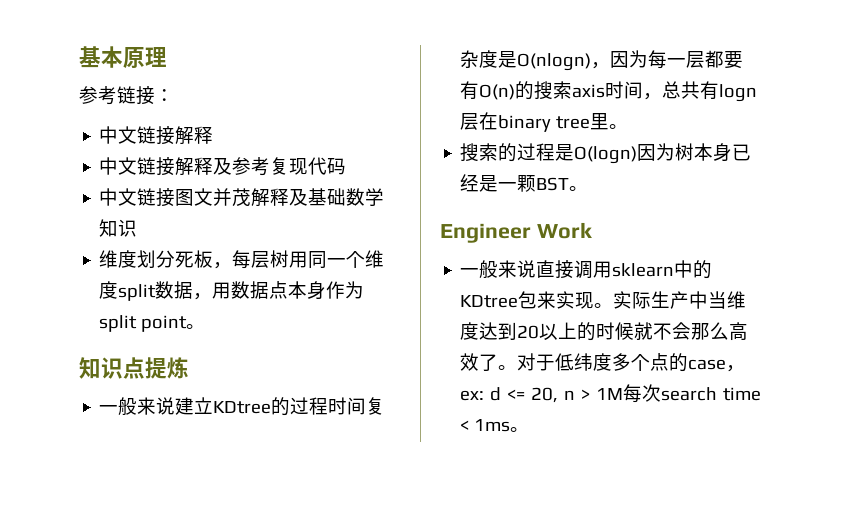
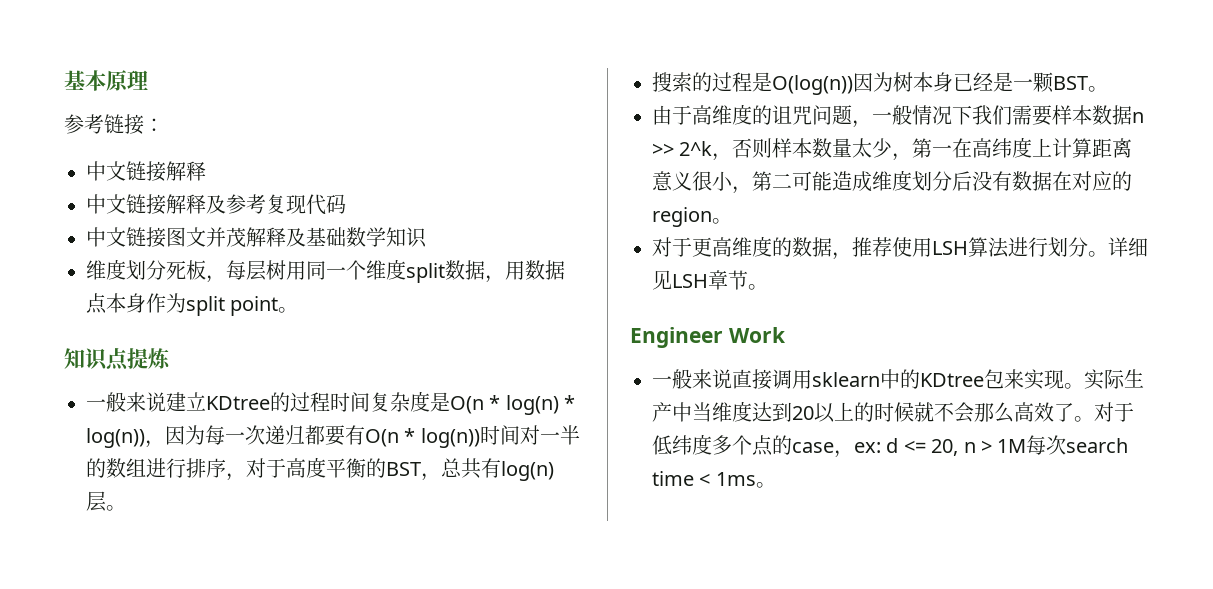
- 一般来说建立KDtree的过程时间复杂度是O(nlogn)，因为每一层都要有O(n)的搜索axis时间，总共有logn层在binary tree里。
+ 一般来说建立KDtree的过程时间复杂度是O(n * log(n) * log(n))，因为每一次递归都要有O(n * log(n))时间对一半的数组进行排序，对于高度平衡的BST，总共有log(n)层。
- 搜索的过程是O(logn)因为树本身已经是一颗BST。
+ 搜索的过程是O(log(n))因为树本身已经是一颗BST。
+ 由于高维度的诅咒问题，一般情况下我们需要样本数据n >> 2^k，否则样本数量太少，第一在高纬度上计算距离意义很小，第二可能造成维度划分后没有数据在对应的region。
+ 对于更高维度的数据，推荐使用LSH算法进行划分。详细见LSH章节。

